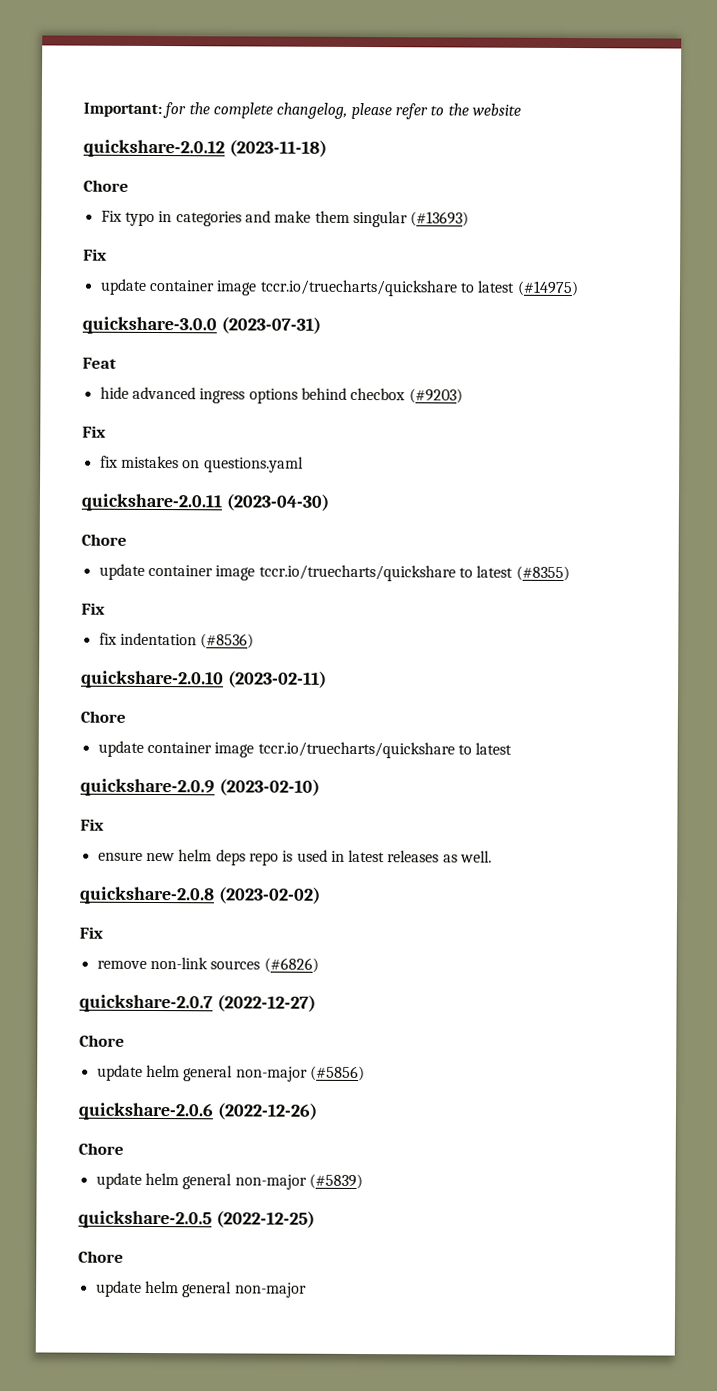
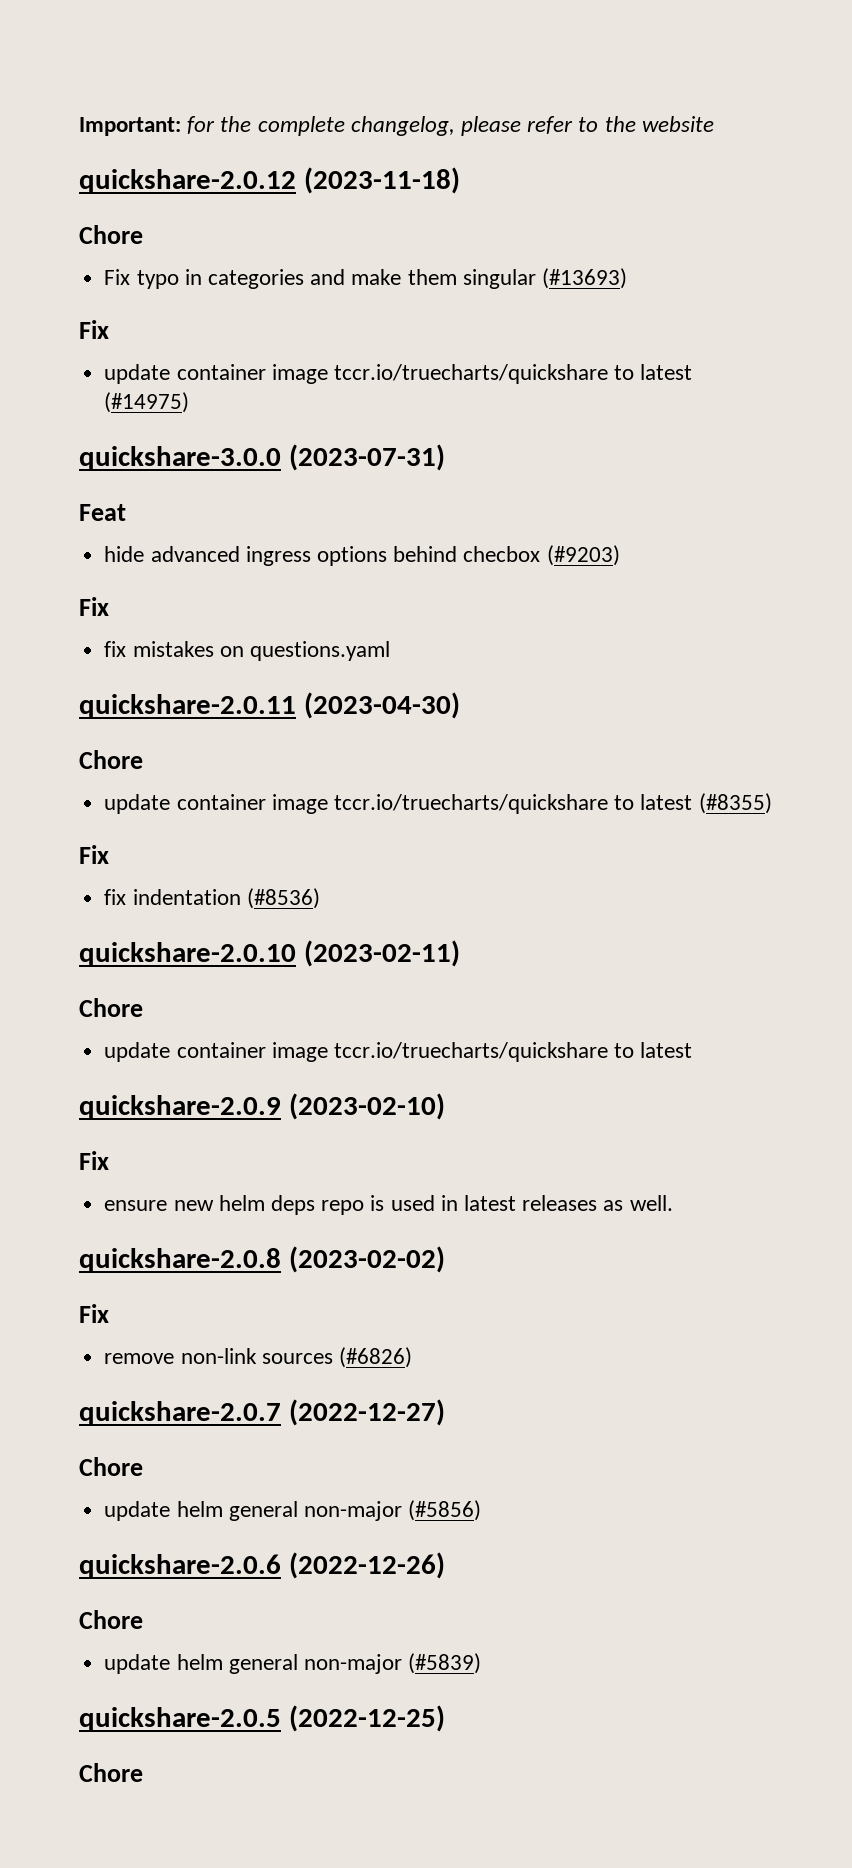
  quickshare-2.0.5 (2022-12-25)
  Chore
- update helm general non-major

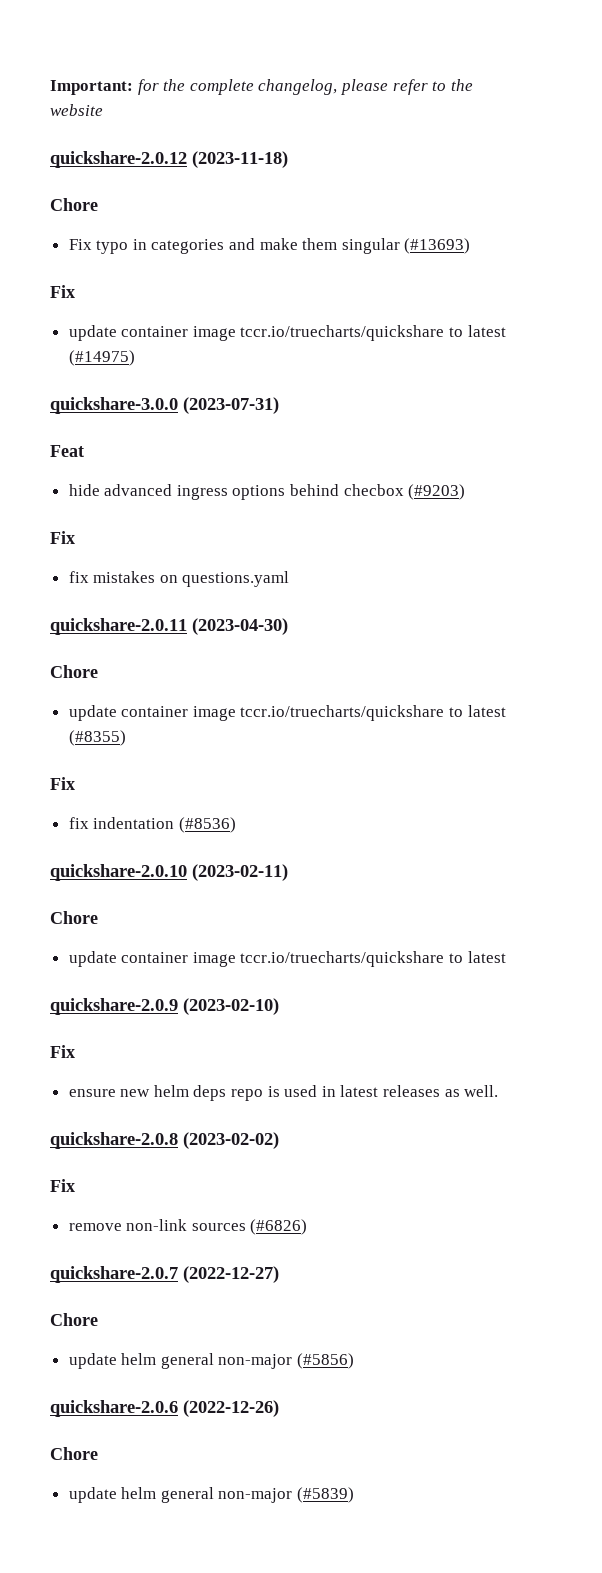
- quickshare-2.0.5 (2022-12-25)
- Chore

